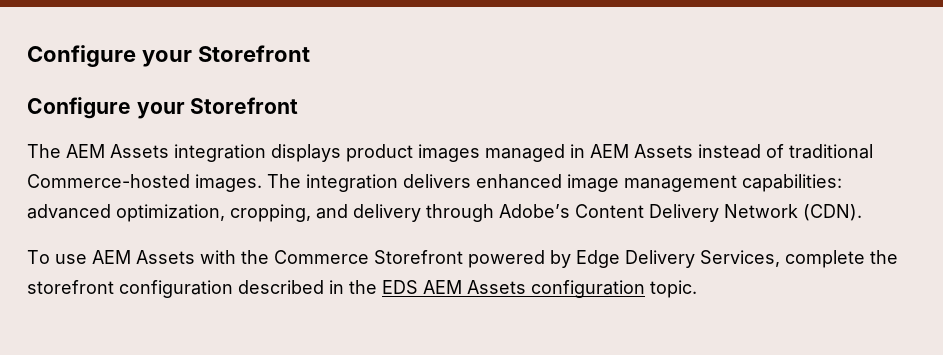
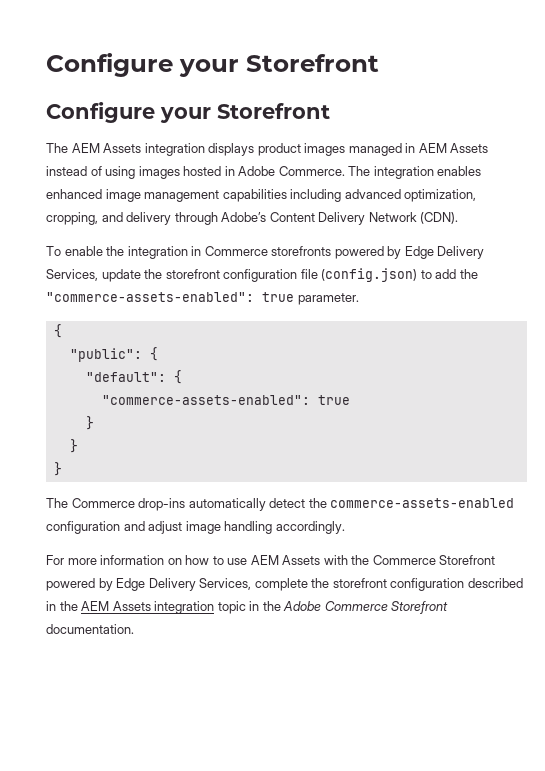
- The AEM Assets integration displays product images managed in AEM Assets instead of traditional Commerce-hosted images.
+ The AEM Assets integration displays product images managed in AEM Assets instead of using images hosted in Adobe Commerce.
- The integration delivers enhanced image management capabilities: advanced optimization, cropping, and delivery through Adobe’s Content Delivery Network (CDN).
+ The integration enables enhanced image management capabilities including advanced optimization, cropping, and delivery through Adobe’s Content Delivery Network (CDN).
- To use AEM Assets with the Commerce Storefront powered by Edge Delivery Services, complete the storefront configuration described in the EDS AEM Assets configuration topic.
+ To enable the integration in Commerce storefronts powered by Edge Delivery Services, update the storefront configuration file (config.json) to add the "commerce-assets-enabled": true parameter.
+ {
+ "public": {
+ "default": {
+ "commerce-assets-enabled": true
+ }
+ }
+ }
+ The Commerce drop-ins automatically detect the commerce-assets-enabled configuration and adjust image handling accordingly.
+ For more information on how to use AEM Assets with the Commerce Storefront powered by Edge Delivery Services, complete the storefront configuration described in the AEM Assets integration topic in the Adobe Commerce Storefront documentation.

